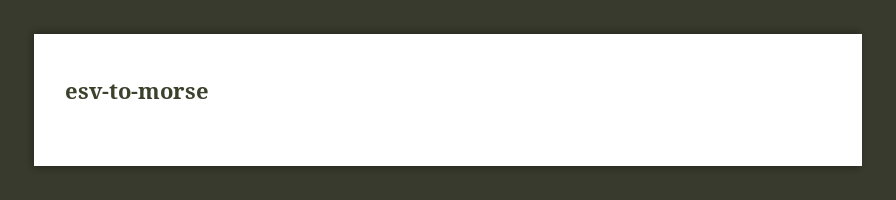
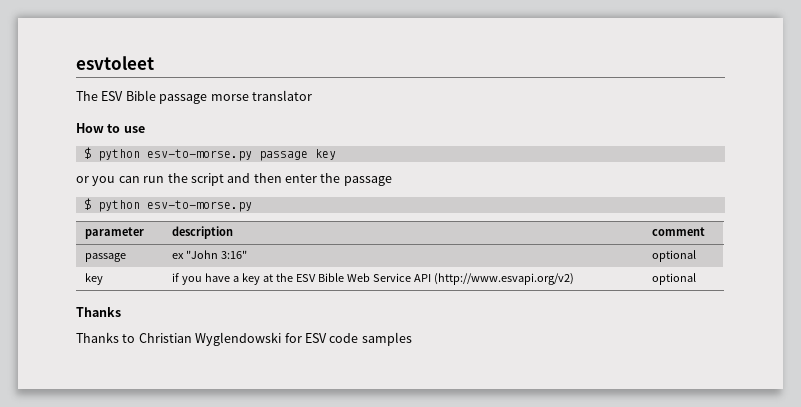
- esv-to-morse
+ esvtoleet
+ The ESV Bible passage morse translator
+ How to use
+ $ python esv-to-morse.py passage key
+ or you can run the script and then enter the passage
+ $ python esv-to-morse.py
+ parameter | description | comment
+ passage | ex "John 3:16" | optional
+ key | if you have a key at the ESV Bible Web Service API (http://www.esvapi.org/v2) | optional
+ Thanks
+ Thanks to Christian Wyglendowski for ESV code samples

